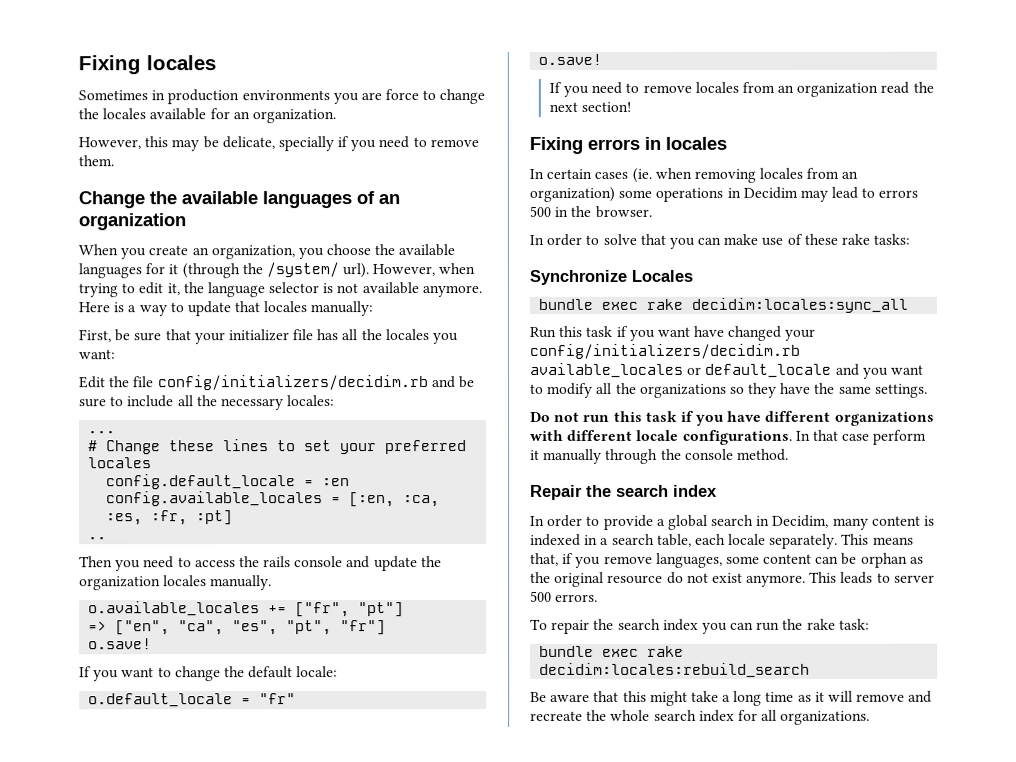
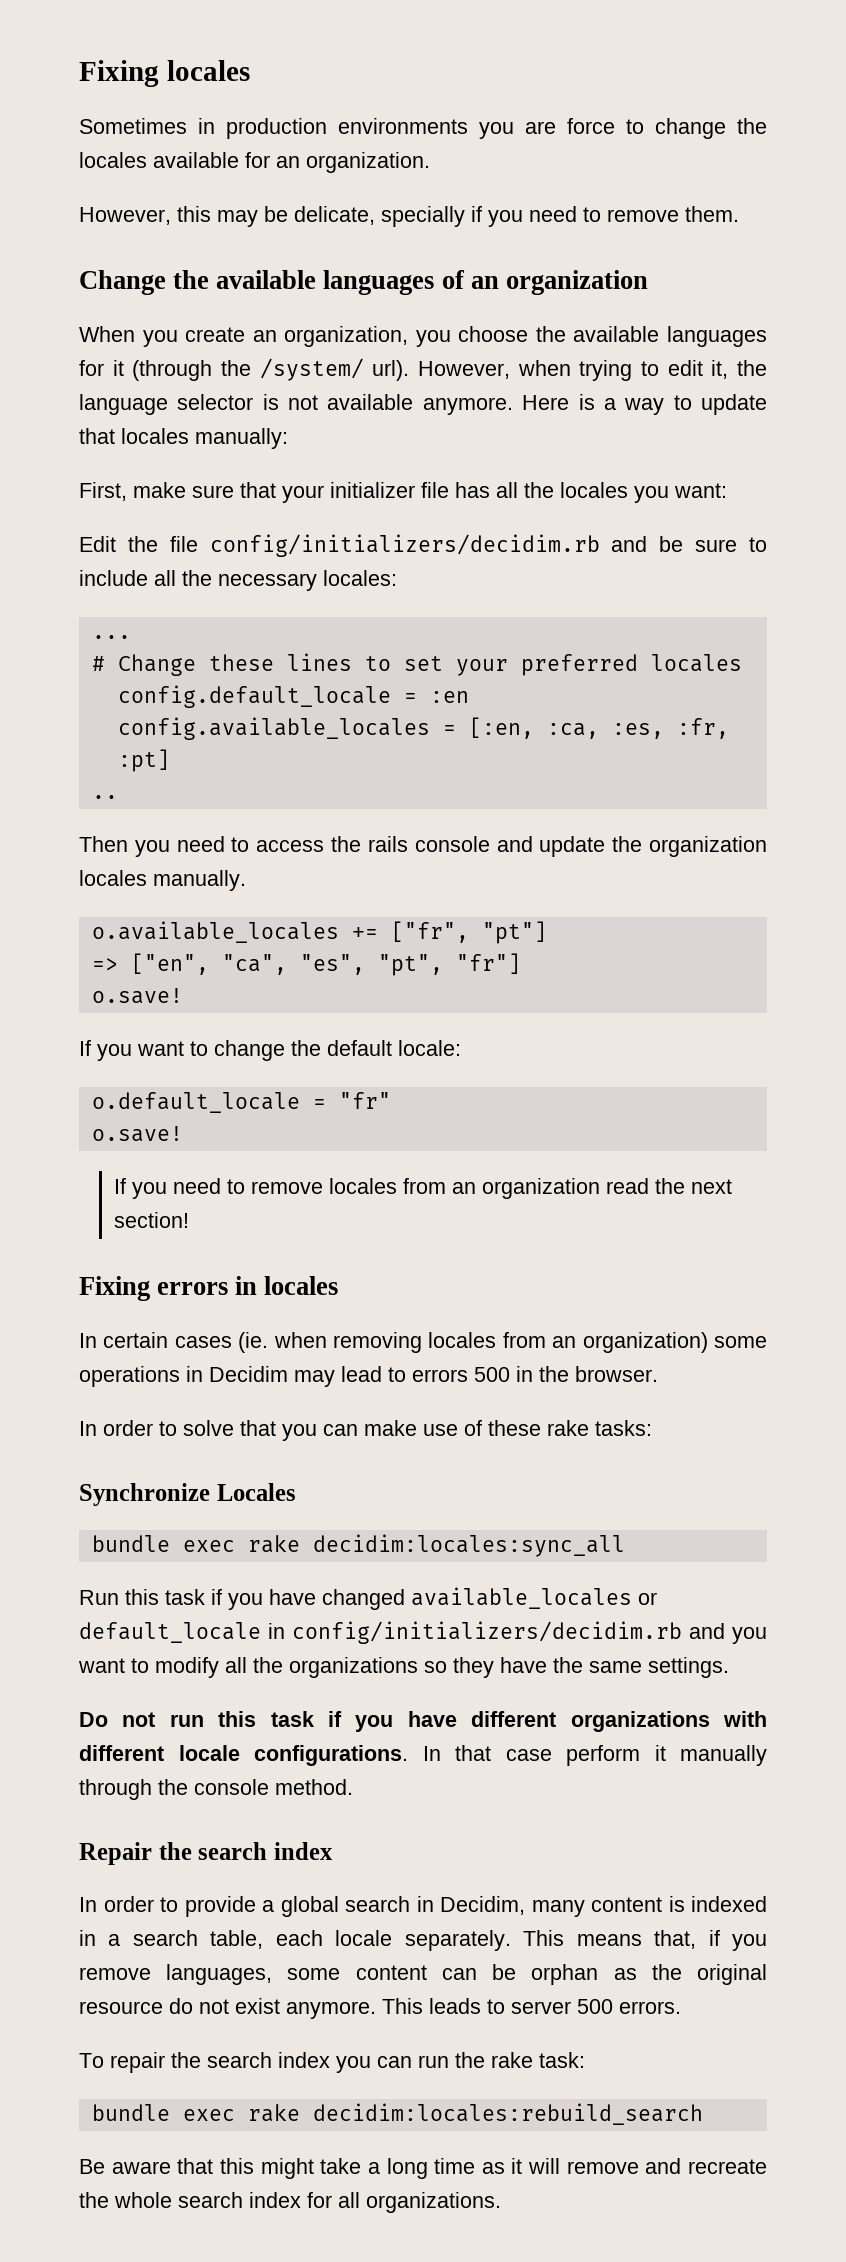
- First, be sure that your initializer file has all the locales you want:
+ First, make sure that your initializer file has all the locales you want:
- Run this task if you want have changed your config/initializers/decidim.rb available_locales or default_locale and you want to modify all the organizations so they have the same settings.
+ Run this task if you have changed available_locales or default_locale in config/initializers/decidim.rb and you want to modify all the organizations so they have the same settings.

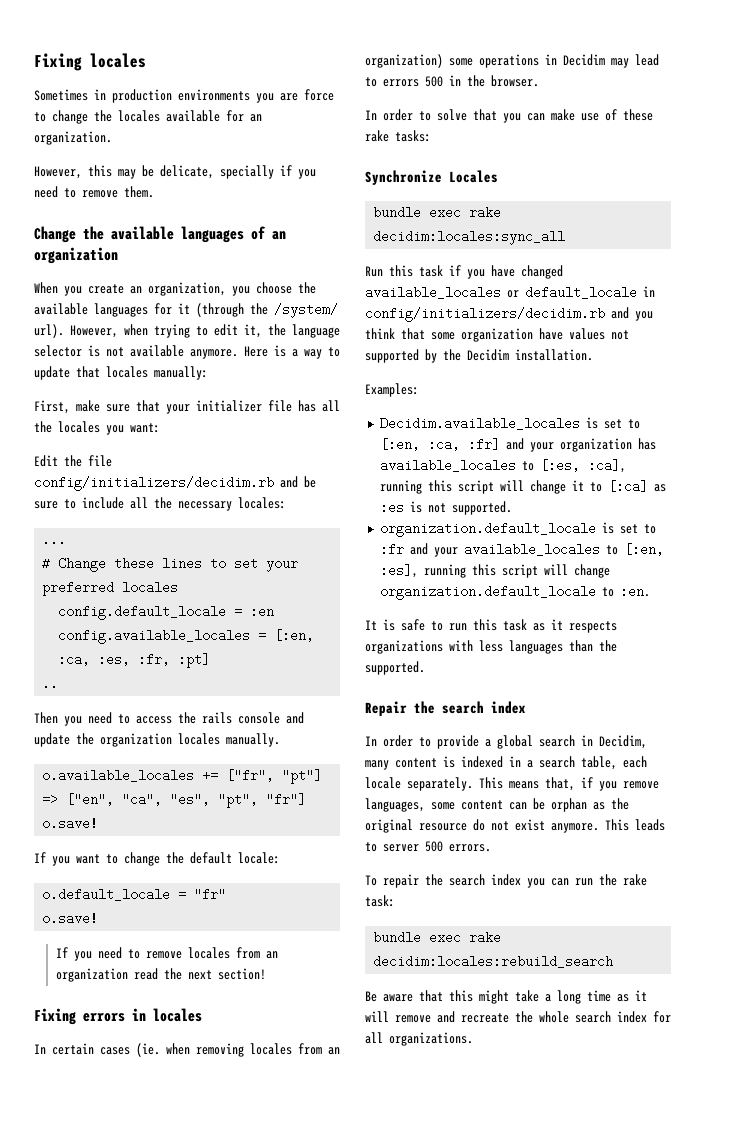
- Run this task if you have changed available_locales or default_locale in config/initializers/decidim.rb and you want to modify all the organizations so they have the same settings.
- Do not run this task if you have different organizations with different locale configurations. In that case perform it manually through the console method.
+ Run this task if you have changed available_locales or default_locale in config/initializers/decidim.rb and you think that some organization have values not supported by the Decidim installation.
+ Examples:
+ Decidim.available_locales is set to [:en, :ca, :fr] and your organization has available_locales to [:es, :ca], running this script will change it to [:ca] as :es is not supported.
+ organization.default_locale is set to :fr and your available_locales to [:en, :es], running this script will change organization.default_locale to :en.
+ It is safe to run this task as it respects organizations with less languages than the supported.

